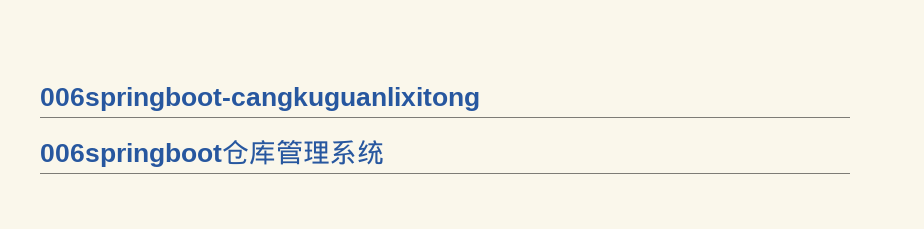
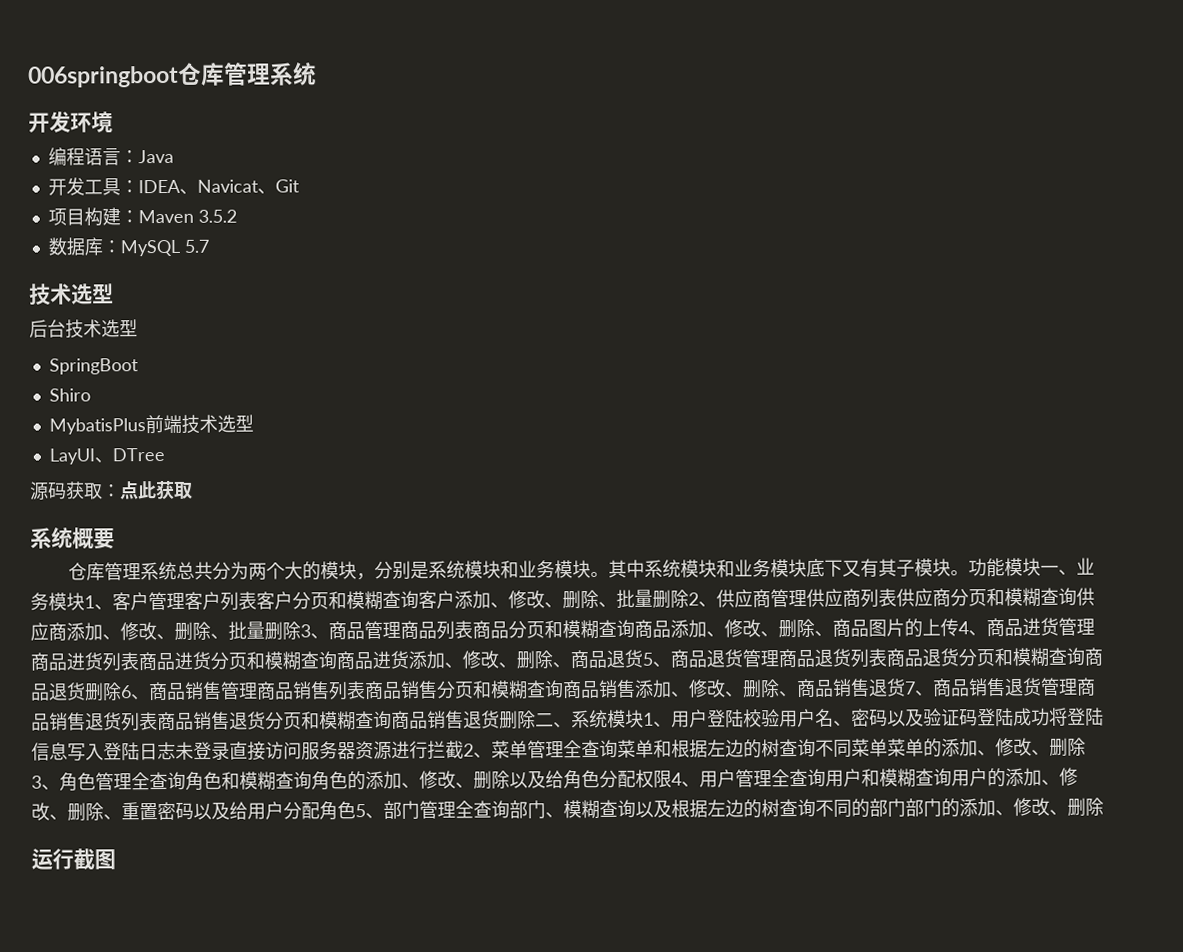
- 006springboot-cangkuguanlixitong
+ 开发环境
+ 编程语言：Java
+ 开发工具：IDEA、Navicat、Git
+ 项目构建：Maven 3.5.2
+ 数据库：MySQL 5.7
+ 技术选型
+ 后台技术选型
+ SpringBoot
+ Shiro
+ MybatisPlus前端技术选型
+ LayUI、DTree
+ 源码获取：点此获取
+ 系统概要
+ 仓库管理系统总共分为两个大的模块，分别是系统模块和业务模块。其中系统模块和业务模块底下又有其子模块。功能模块一、业务模块1、客户管理客户列表客户分页和模糊查询客户添加、修改、删除、批量删除2、供应商管理供应商列表供应商分页和模糊查询供应商添加、修改、删除、批量删除3、商品管理商品列表商品分页和模糊查询商品添加、修改、删除、商品图片的上传4、商品进货管理商品进货列表商品进货分页和模糊查询商品进货添加、修改、删除、商品退货5、商品退货管理商品退货列表商品退货分页和模糊查询商品退货删除6、商品销售管理商品销售列表商品销售分页和模糊查询商品销售添加、修改、删除、商品销售退货7、商品销售退货管理商品销售退货列表商品销售退货分页和模糊查询商品销售退货删除二、系统模块1、用户登陆校验用户名、密码以及验证码登陆成功将登陆信息写入登陆日志未登录直接访问服务器资源进行拦截2、菜单管理全查询菜单和根据左边的树查询不同菜单菜单的添加、修改、删除3、角色管理全查询角色和模糊查询角色的添加、修改、删除以及给角色分配权限4、用户管理全查询用户和模糊查询用户的添加、修改、删除、重置密码以及给用户分配角色5、部门管理全查询部门、模糊查询以及根据左边的树查询不同的部门部门的添加、修改、删除
+ 运行截图

